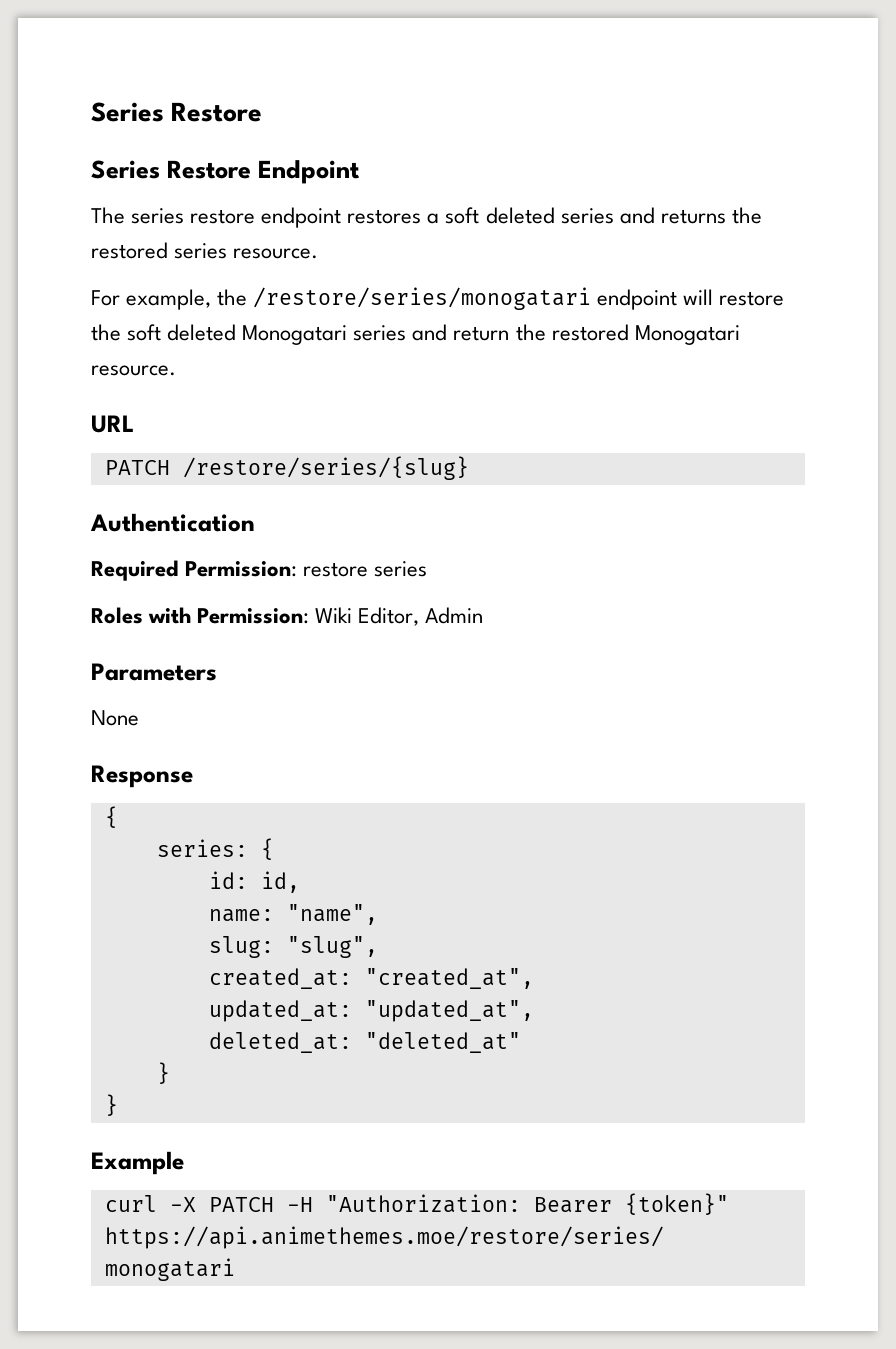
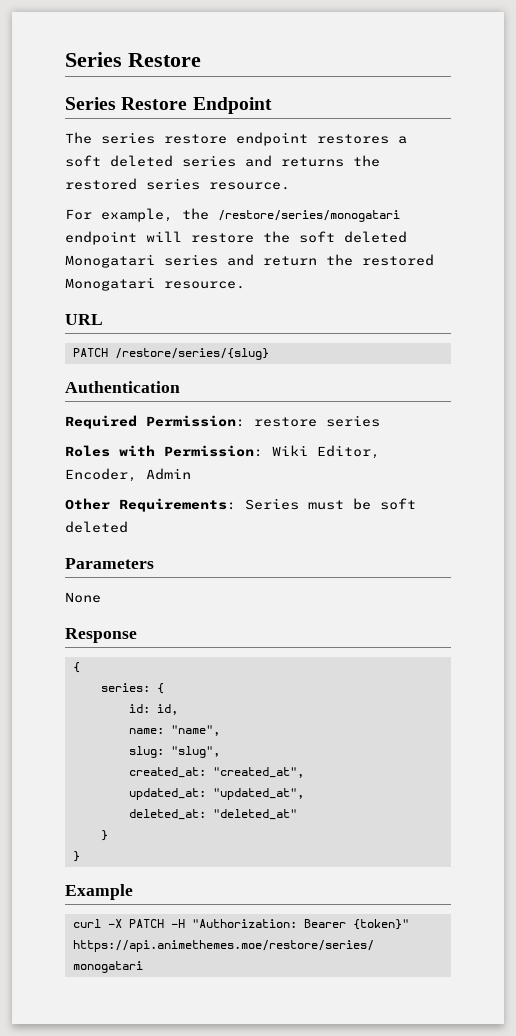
- Roles with Permission: Wiki Editor, Admin
+ Roles with Permission: Wiki Editor, Encoder, Admin
+ Other Requirements: Series must be soft deleted

